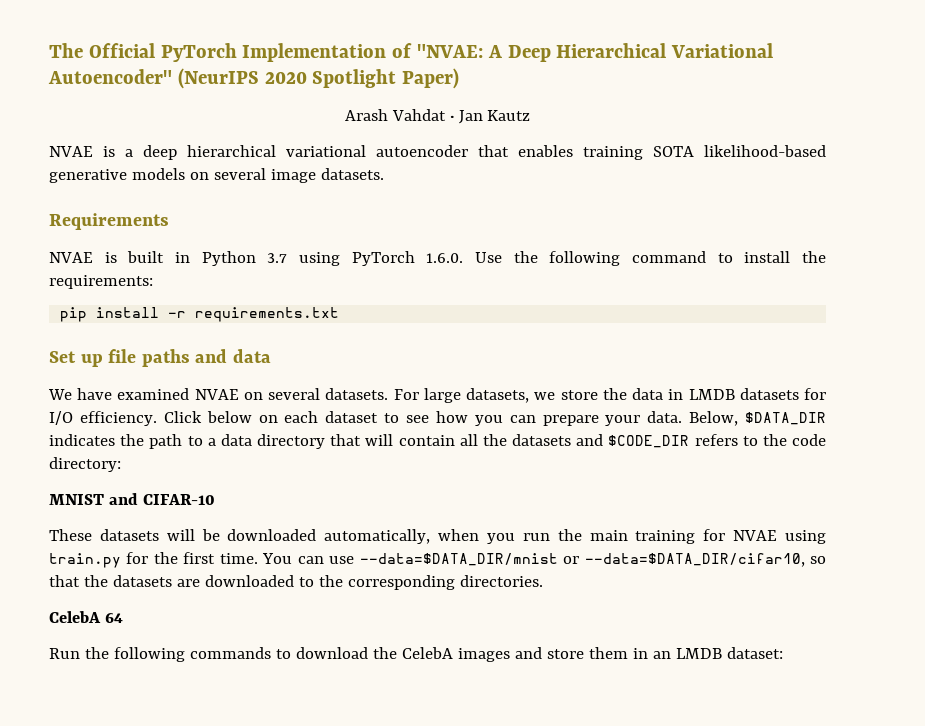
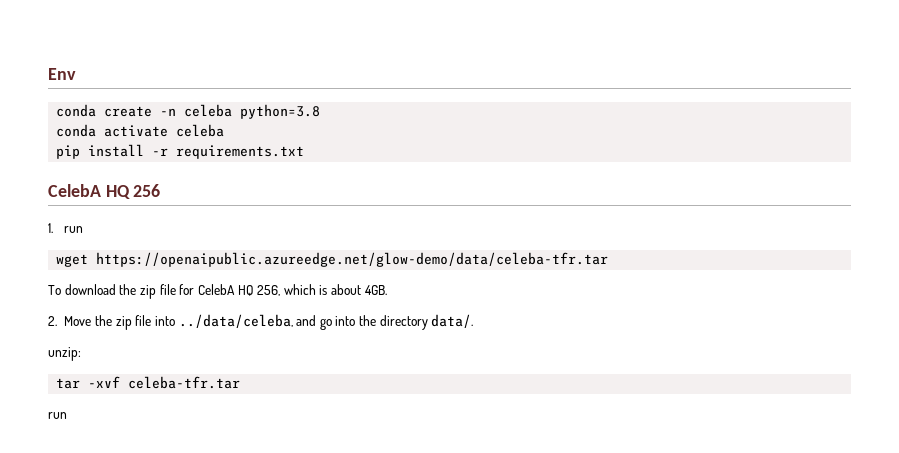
- The Official PyTorch Implementation of "NVAE: A Deep Hierarchical Variational Autoencoder" (NeurIPS 2020 Spotlight Paper)
- Arash Vahdat · Jan Kautz
- NVAE is a deep hierarchical variational autoencoder that enables training SOTA likelihood-based generative models on several image datasets.
- Requirements
- NVAE is built in Python 3.7 using PyTorch 1.6.0. Use the following command to install the requirements:
+ Env
+ conda create -n celeba python=3.8
+ conda activate celeba
  pip install -r requirements.txt
- Set up file paths and data
- We have examined NVAE on several datasets. For large datasets, we store the data in LMDB datasets for I/O efficiency. Click below on each dataset to see how you can prepare your data. Below, $DATA_DIR indicates the path to a data directory that will contain all the datasets and $CODE_DIR refers to the code directory:
- MNIST and CIFAR-10
- These datasets will be downloaded automatically, when you run the main training for NVAE using train.py for the first time. You can use --data=$DATA_DIR/mnist or --data=$DATA_DIR/cifar10, so that the datasets are downloaded to the corresponding directories.
- CelebA 64
- Run the following commands to download the CelebA images and store them in an LMDB dataset:
+ CelebA HQ 256
+ 1. run
+ wget https://openaipublic.azureedge.net/glow-demo/data/celeba-tfr.tar
+ To download the zip file for CelebA HQ 256, which is about 4GB.
+ 2. Move the zip file into ../data/celeba, and go into the directory data/.
+ unzip:
+ tar -xvf celeba-tfr.tar
+ run

